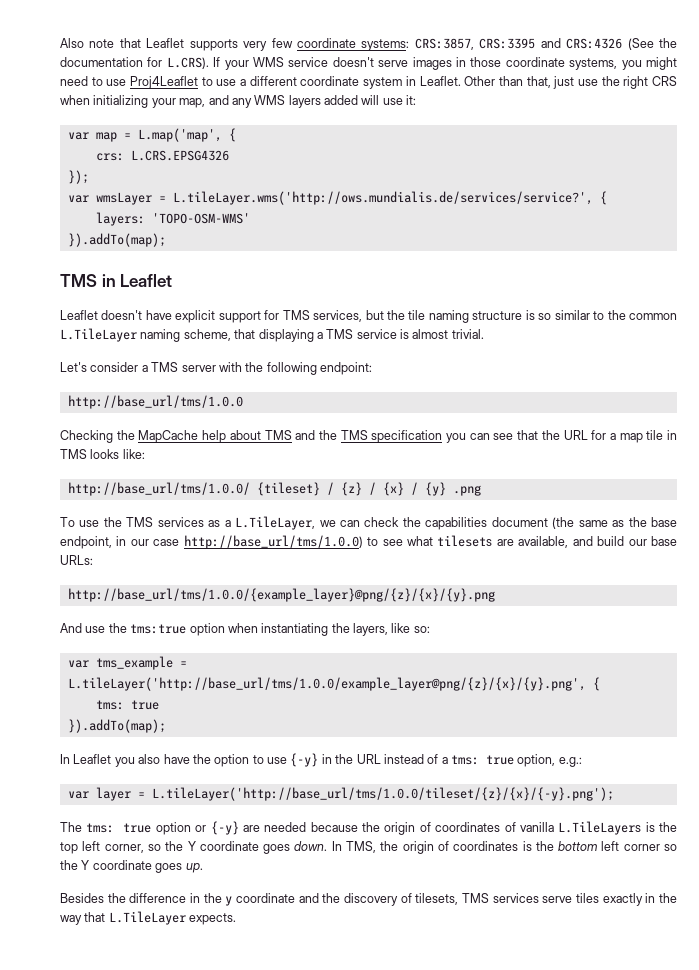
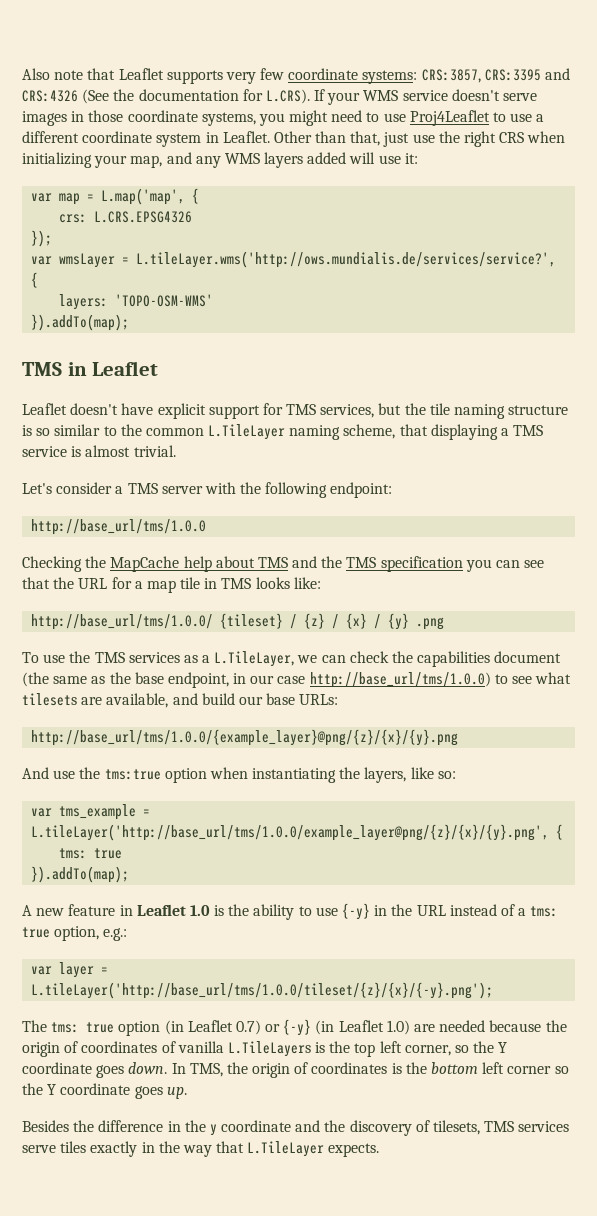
- In Leaflet you also have the option to use {-y} in the URL instead of a tms: true option, e.g.:
+ A new feature in Leaflet 1.0 is the ability to use {-y} in the URL instead of a tms: true option, e.g.:
- The tms: true option or {-y} are needed because the origin of coordinates of vanilla L.TileLayers is the top left corner, so the Y coordinate goes down.
+ The tms: true option (in Leaflet 0.7) or {-y} (in Leaflet 1.0) are needed because the origin of coordinates of vanilla L.TileLayers is the top left corner, so the Y coordinate goes down.

